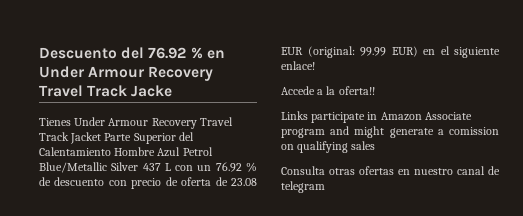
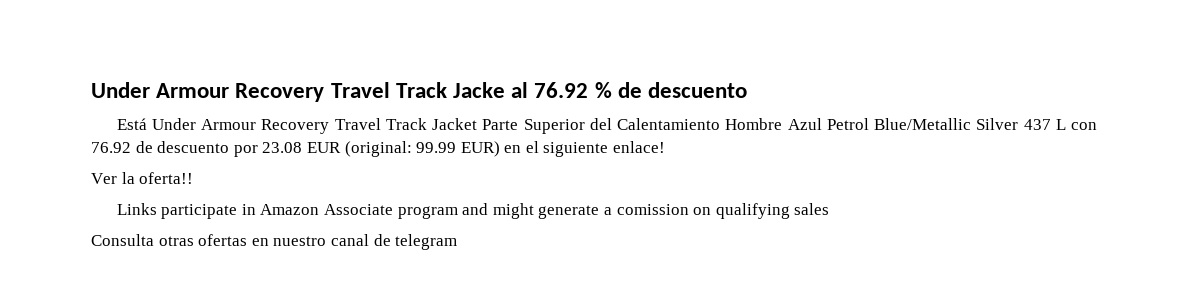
- Descuento del 76.92 % en Under Armour Recovery Travel Track Jacke
- Tienes Under Armour Recovery Travel Track Jacket Parte Superior del Calentamiento Hombre Azul Petrol Blue/Metallic Silver 437 L con un 76.92 % de descuento con precio de oferta de 23.08 EUR (original: 99.99 EUR) en el siguiente enlace!
+ Under Armour Recovery Travel Track Jacke al 76.92 % de descuento
+ Está Under Armour Recovery Travel Track Jacket Parte Superior del Calentamiento Hombre Azul Petrol Blue/Metallic Silver 437 L con 76.92 de descuento por 23.08 EUR (original: 99.99 EUR) en el siguiente enlace!
- Accede a la oferta!!
+ Ver la oferta!!

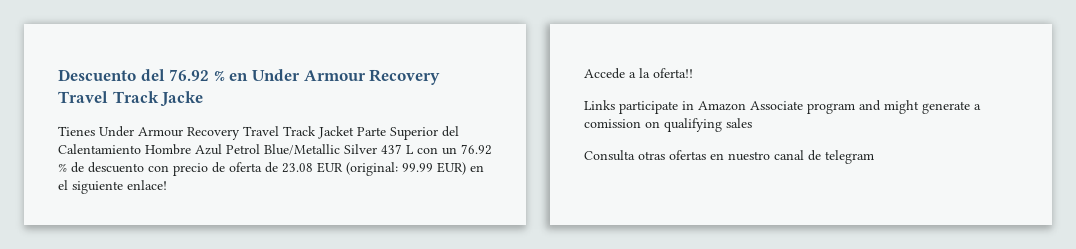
- Under Armour Recovery Travel Track Jacke al 76.92 % de descuento
- Está Under Armour Recovery Travel Track Jacket Parte Superior del Calentamiento Hombre Azul Petrol Blue/Metallic Silver 437 L con 76.92 de descuento por 23.08 EUR (original: 99.99 EUR) en el siguiente enlace!
+ Descuento del 76.92 % en Under Armour Recovery Travel Track Jacke
+ Tienes Under Armour Recovery Travel Track Jacket Parte Superior del Calentamiento Hombre Azul Petrol Blue/Metallic Silver 437 L con un 76.92 % de descuento con precio de oferta de 23.08 EUR (original: 99.99 EUR) en el siguiente enlace!
- Ver la oferta!!
+ Accede a la oferta!!

